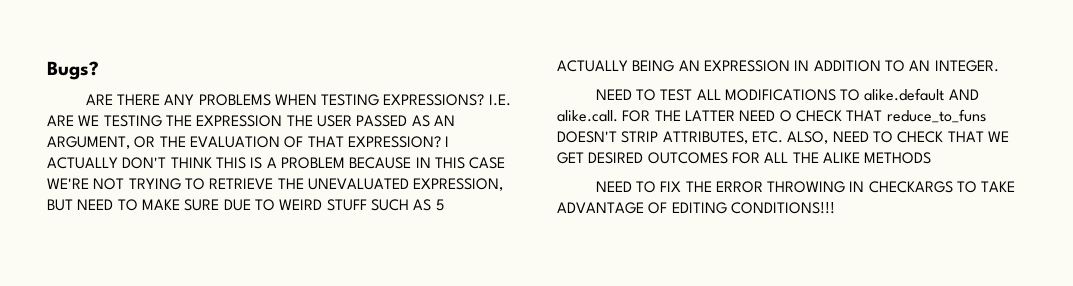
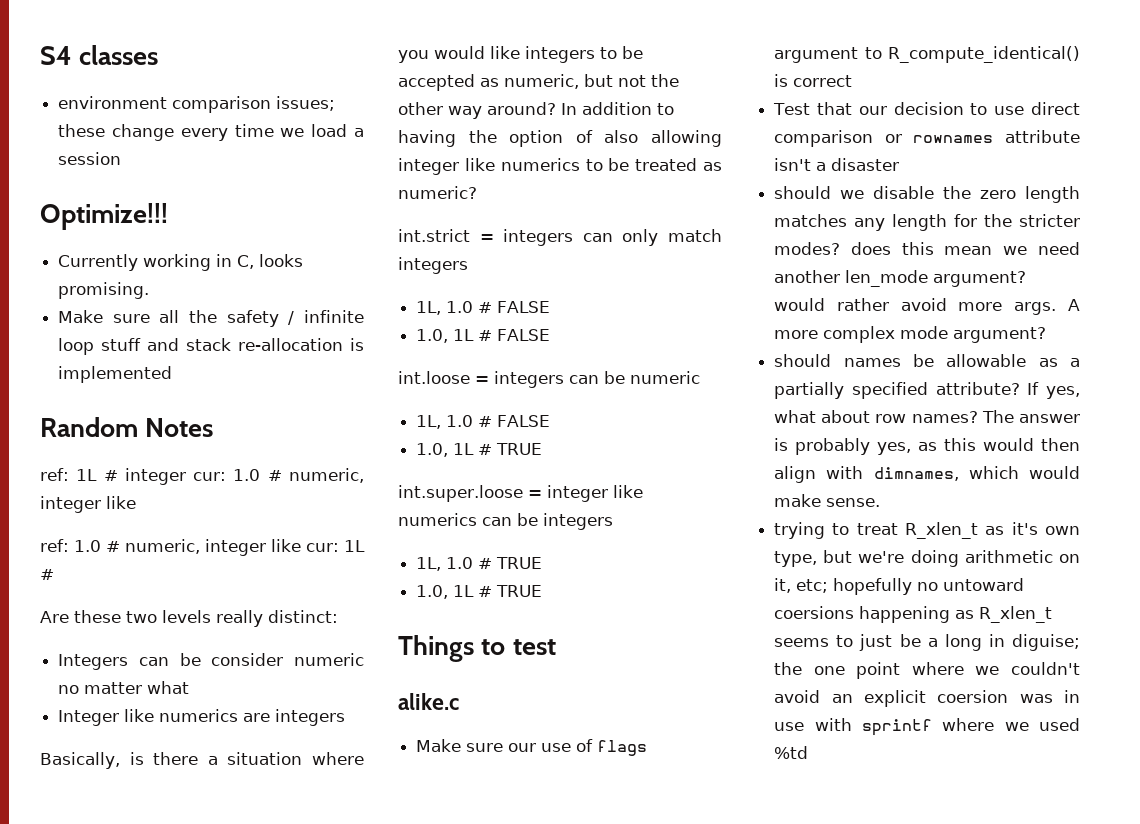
- Bugs?
- ARE THERE ANY PROBLEMS WHEN TESTING EXPRESSIONS? I.E. ARE WE TESTING THE EXPRESSION THE USER PASSED AS AN ARGUMENT, OR THE EVALUATION OF THAT EXPRESSION? I ACTUALLY DON'T THINK THIS IS A PROBLEM BECAUSE IN THIS CASE WE'RE NOT TRYING TO RETRIEVE THE UNEVALUATED EXPRESSION, BUT NEED TO MAKE SURE DUE TO WEIRD STUFF SUCH AS 5 ACTUALLY BEING AN EXPRESSION IN ADDITION TO AN INTEGER.
- NEED TO TEST ALL MODIFICATIONS TO alike.default AND alike.call. FOR THE LATTER NEED O CHECK THAT reduce_to_funs DOESN'T STRIP ATTRIBUTES, ETC. ALSO, NEED TO CHECK THAT WE GET DESIRED OUTCOMES FOR ALL THE ALIKE METHODS
- NEED TO FIX THE ERROR THROWING IN CHECKARGS TO TAKE ADVANTAGE OF EDITING CONDITIONS!!!
+ S4 classes
+ environment comparison issues; these change every time we load a session
+ Optimize!!!
+ Currently working in C, looks promising.
+ Make sure all the safety / infinite loop stuff and stack re-allocation is implemented
+ Random Notes
+ ref: 1L # integer cur: 1.0 # numeric, integer like
+ ref: 1.0 # numeric, integer like cur: 1L #
+ Are these two levels really distinct:
+ Integers can be consider numeric no matter what
+ Integer like numerics are integers
+ Basically, is there a situation where you would like integers to be accepted as numeric, but not the other way around? In addition to having the option of also allowing integer like numerics to be treated as numeric?
+ int.strict = integers can only match integers
+ 1L, 1.0 # FALSE
+ 1.0, 1L # FALSE
+ int.loose = integers can be numeric
+ 1L, 1.0 # FALSE
+ 1.0, 1L # TRUE
+ int.super.loose = integer like numerics can be integers
+ 1L, 1.0 # TRUE
+ 1.0, 1L # TRUE
+ Things to test
+ alike.c
+ Make sure our use of flags argument to R_compute_identical() is correct
+ Test that our decision to use direct comparison or rownames attribute isn't a disaster
+ should we disable the zero length matches any length for the stricter modes? does this mean we need another len_mode argument? would rather avoid more args. A more complex mode argument?
+ should names be allowable as a partially specified attribute? If yes, what about row names? The answer is probably yes, as this would then align with dimnames, which would make sense.
+ trying to treat R_xlen_t as it's own type, but we're doing arithmetic on it, etc; hopefully no untoward coersions happening as R_xlen_t seems to just be a long in diguise; the one point where we couldn't avoid an explicit coersion was in use with sprintf where we used %td

